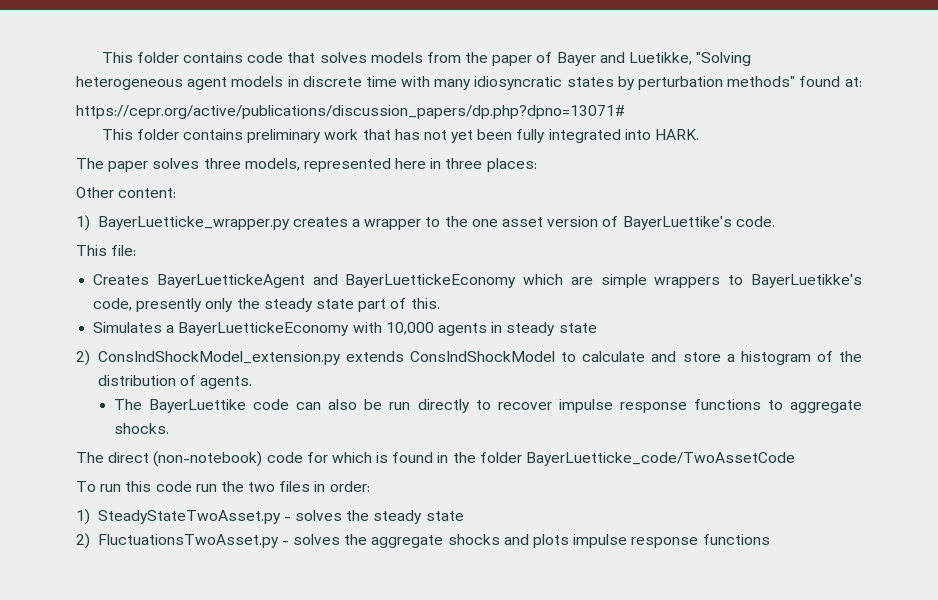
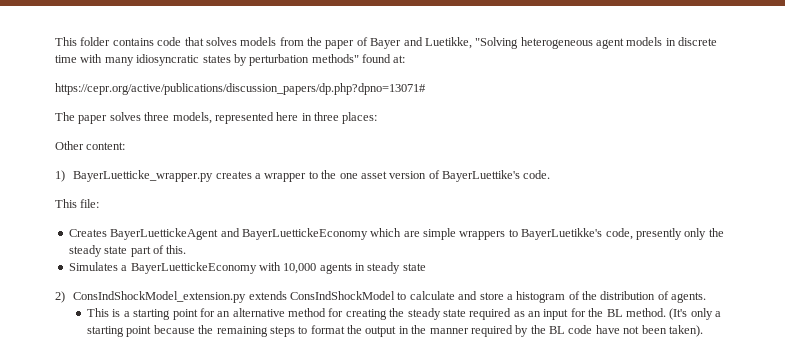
- This folder contains preliminary work that has not yet been fully integrated into HARK.
- The BayerLuettike code can also be run directly to recover impulse response functions to aggregate shocks.
- The direct (non-notebook) code for which is found in the folder BayerLuetticke_code/TwoAssetCode
- To run this code run the two files in order:
- 1) SteadyStateTwoAsset.py - solves the steady state
- 2) FluctuationsTwoAsset.py - solves the aggregate shocks and plots impulse response functions
+ This is a starting point for an alternative method for creating the steady state required as an input for the BL method. (It's only a starting point because the remaining steps to format the output in the manner required by the BL code have not been taken).

